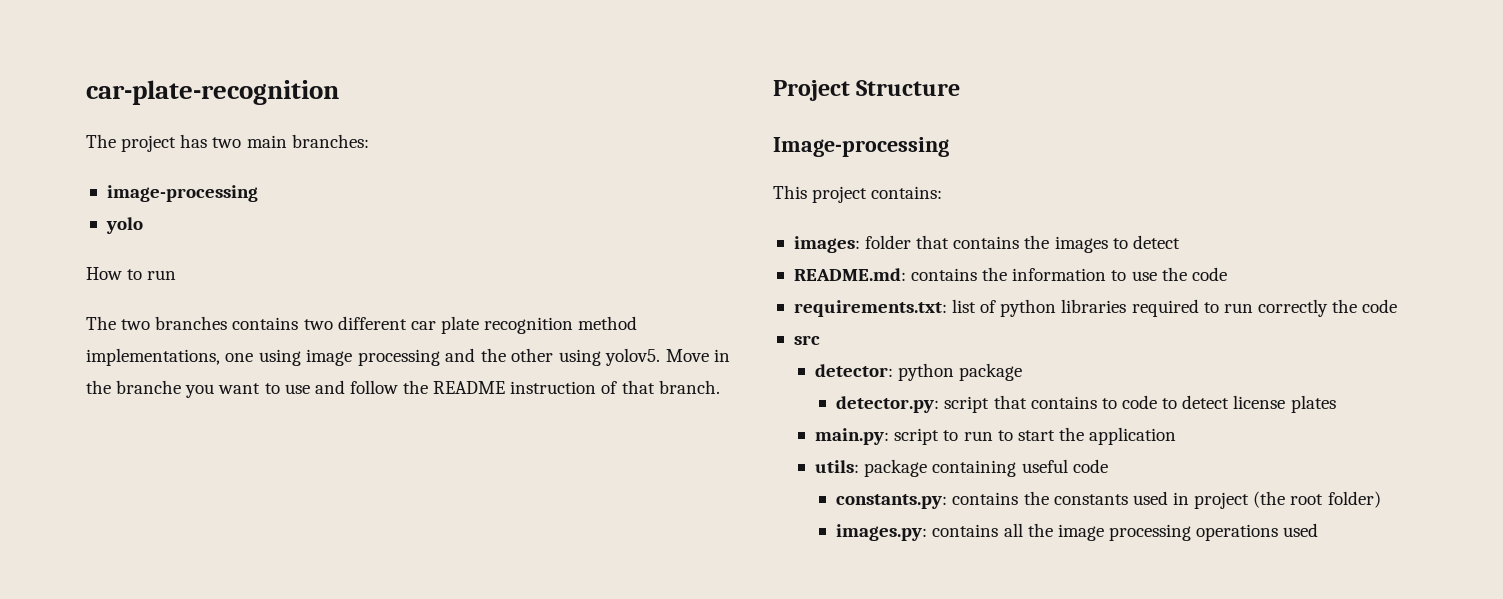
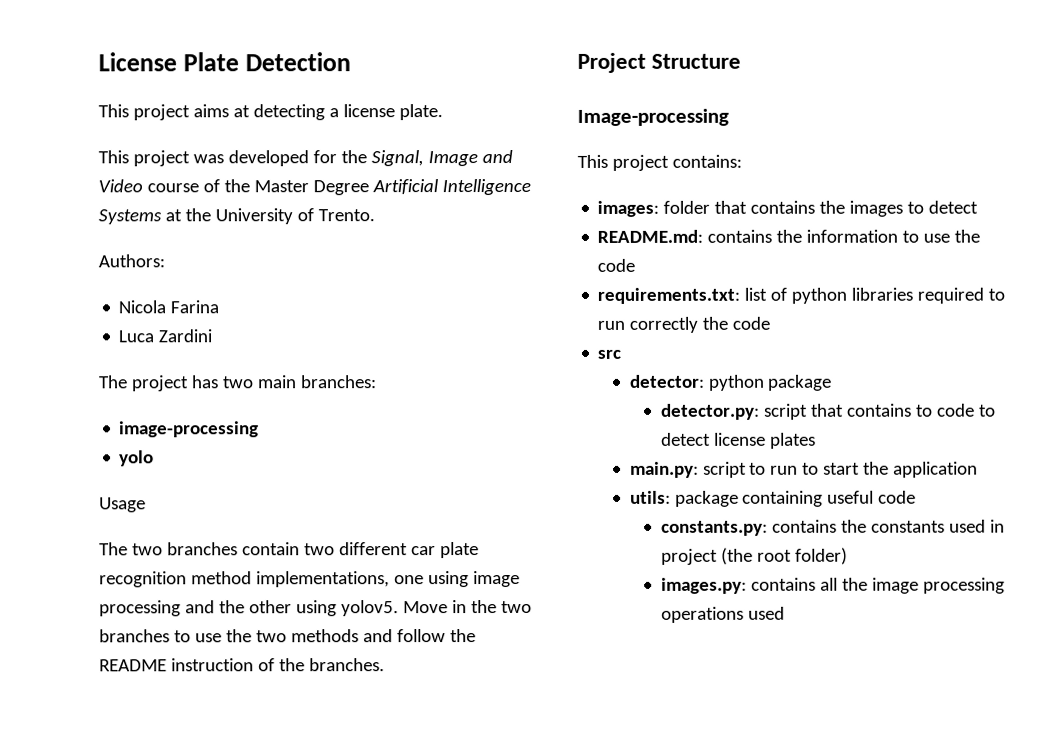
- car-plate-recognition
+ License Plate Detection
+ This project aims at detecting a license plate.
+ This project was developed for the Signal, Image and Video course of the Master Degree Artificial Intelligence Systems at the University of Trento.
+ Authors:
+ Nicola Farina
+ Luca Zardini
- How to run
+ Usage
- The two branches contains two different car plate recognition method implementations, one using image processing and the other using yolov5.
+ The two branches contain two different car plate recognition method implementations, one using image processing and the other using yolov5.
- Move in the branche you want to use and follow the README instruction of that branch.
+ Move in the two branches to use the two methods and follow the README instruction of the branches.

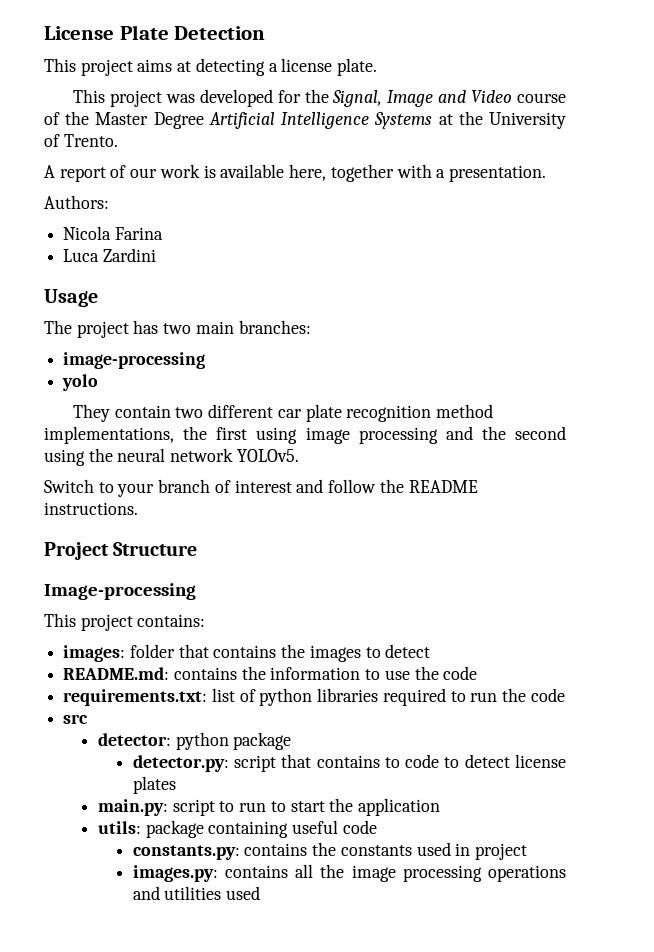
+ A report of our work is available here, together with a presentation.
+ Usage
- Usage
- The two branches contain two different car plate recognition method implementations, one using image processing and the other using yolov5. Move in the two branches to use the two methods and follow the README instruction of the branches.
+ They contain two different car plate recognition method implementations, the first using image processing and the second using the neural network YOLOv5.
+ Switch to your branch of interest and follow the README instructions.
- requirements.txt: list of python libraries required to run correctly the code
+ requirements.txt: list of python libraries required to run the code
- constants.py: contains the constants used in project (the root folder)
+ constants.py: contains the constants used in project
- images.py: contains all the image processing operations used
+ images.py: contains all the image processing operations and utilities used

